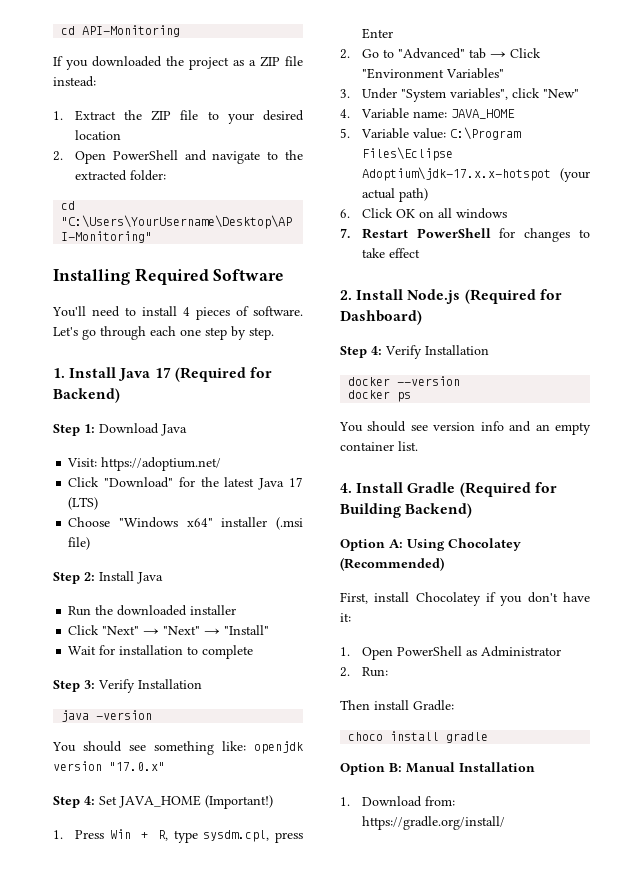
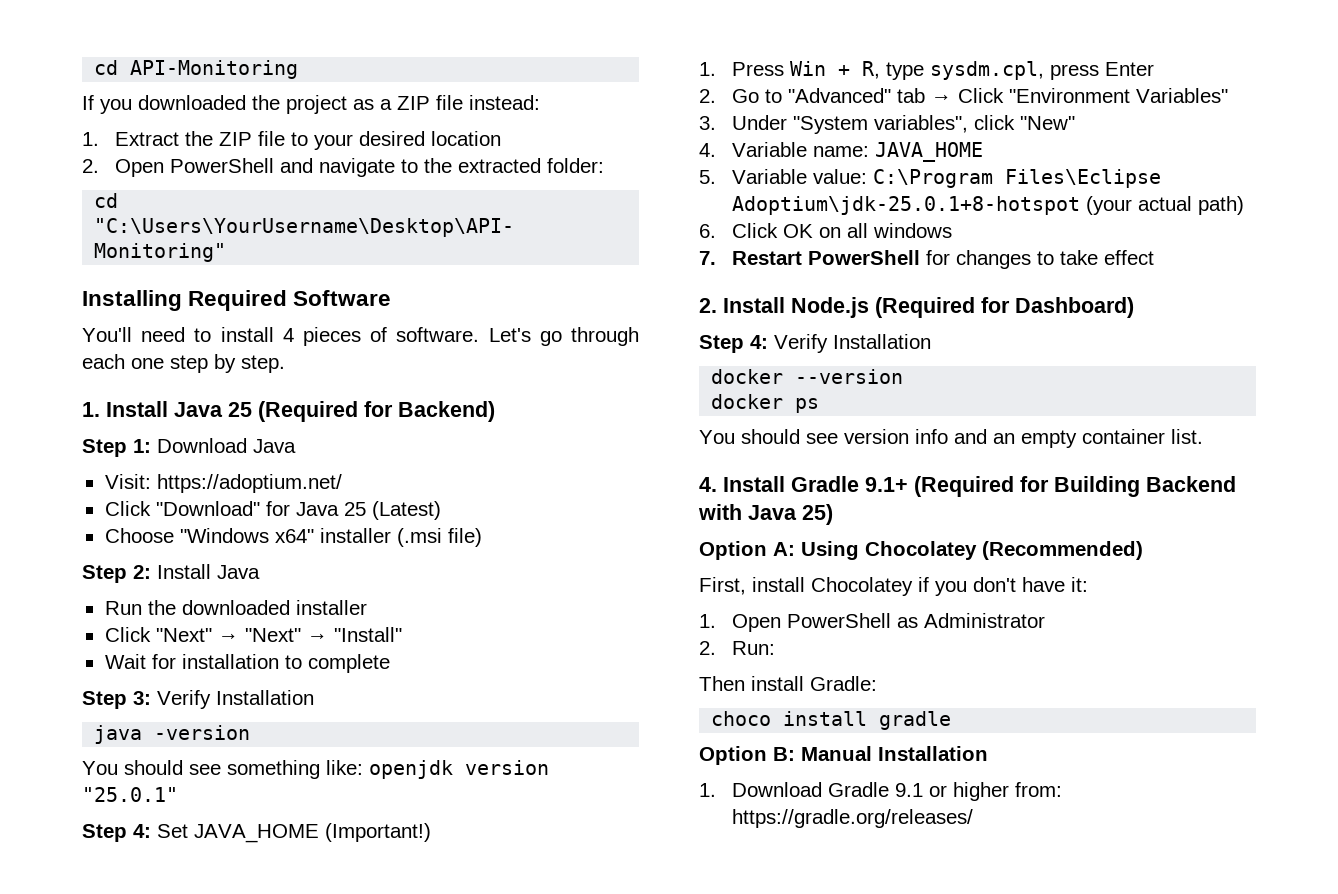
- 1. Install Java 17 (Required for Backend)
+ 1. Install Java 25 (Required for Backend)
- Click "Download" for the latest Java 17 (LTS)
+ Click "Download" for Java 25 (Latest)
- You should see something like: openjdk version "17.0.x"
+ You should see something like: openjdk version "25.0.1"
- 5. Variable value: C:\Program Files\Eclipse Adoptium\jdk-17.x.x-hotspot (your actual path)
+ 5. Variable value: C:\Program Files\Eclipse Adoptium\jdk-25.0.1+8-hotspot (your actual path)
- 4. Install Gradle (Required for Building Backend)
+ 4. Install Gradle 9.1+ (Required for Building Backend with Java 25)
- 1. Download from: https://gradle.org/install/
+ 1. Download Gradle 9.1 or higher from: https://gradle.org/releases/

